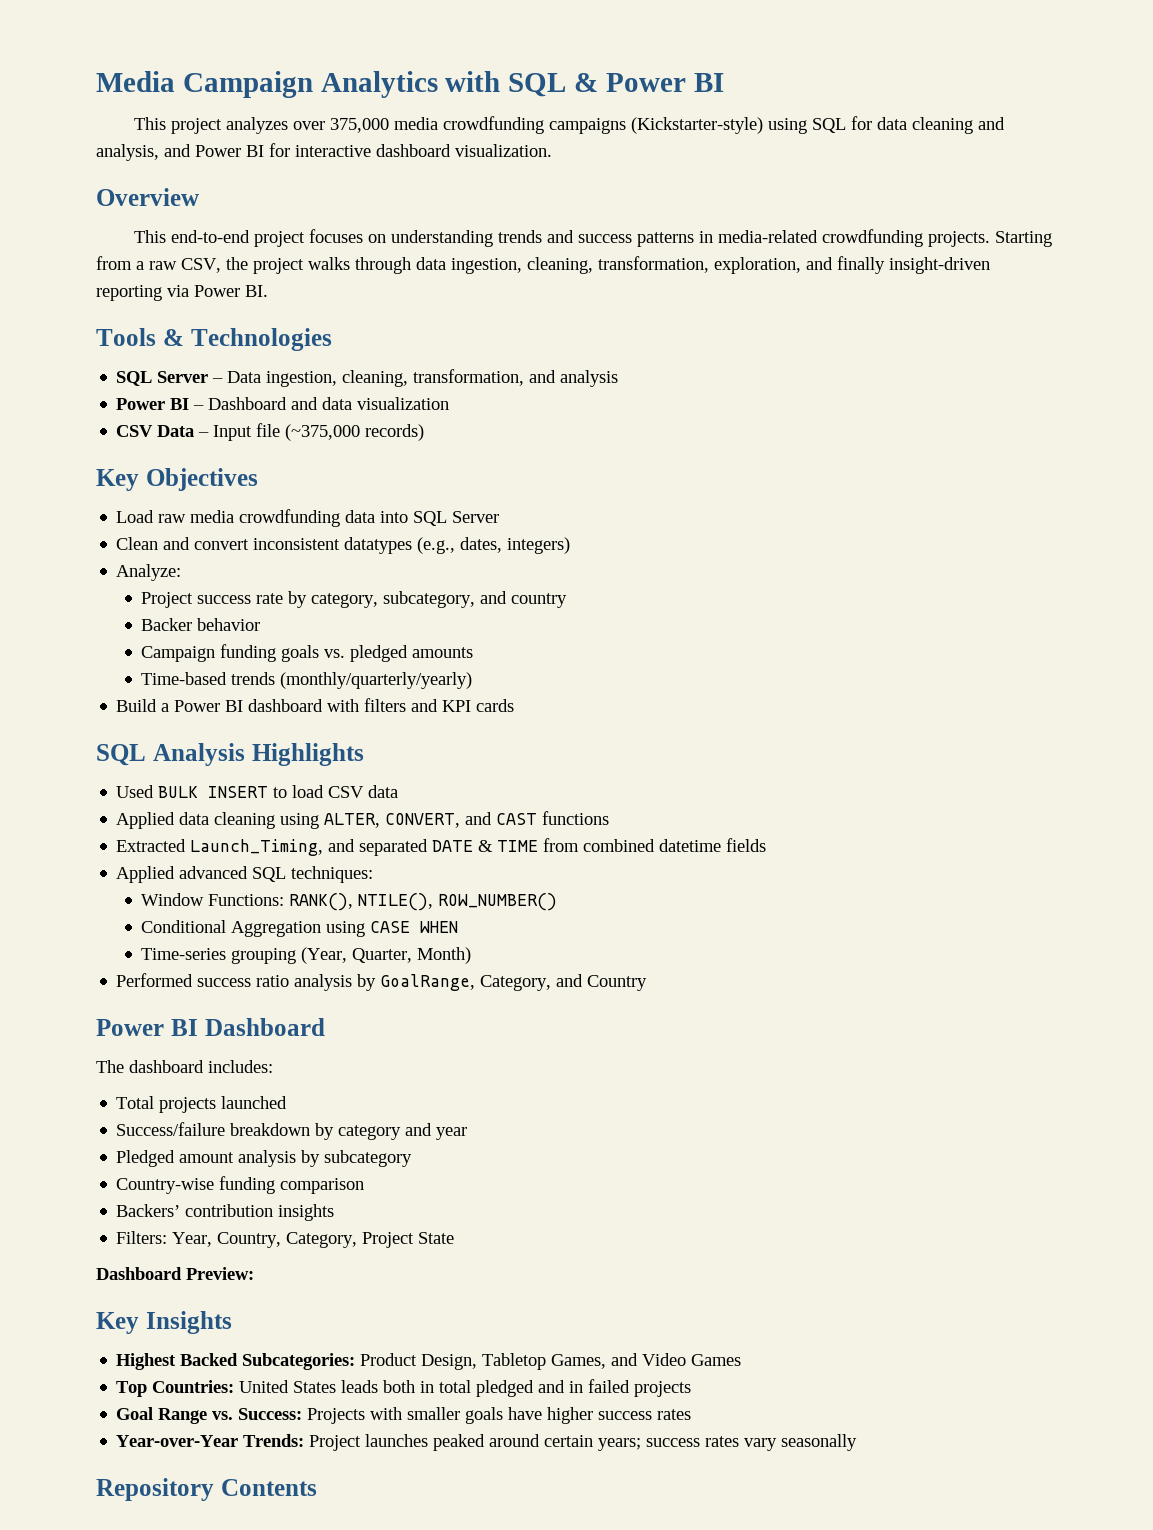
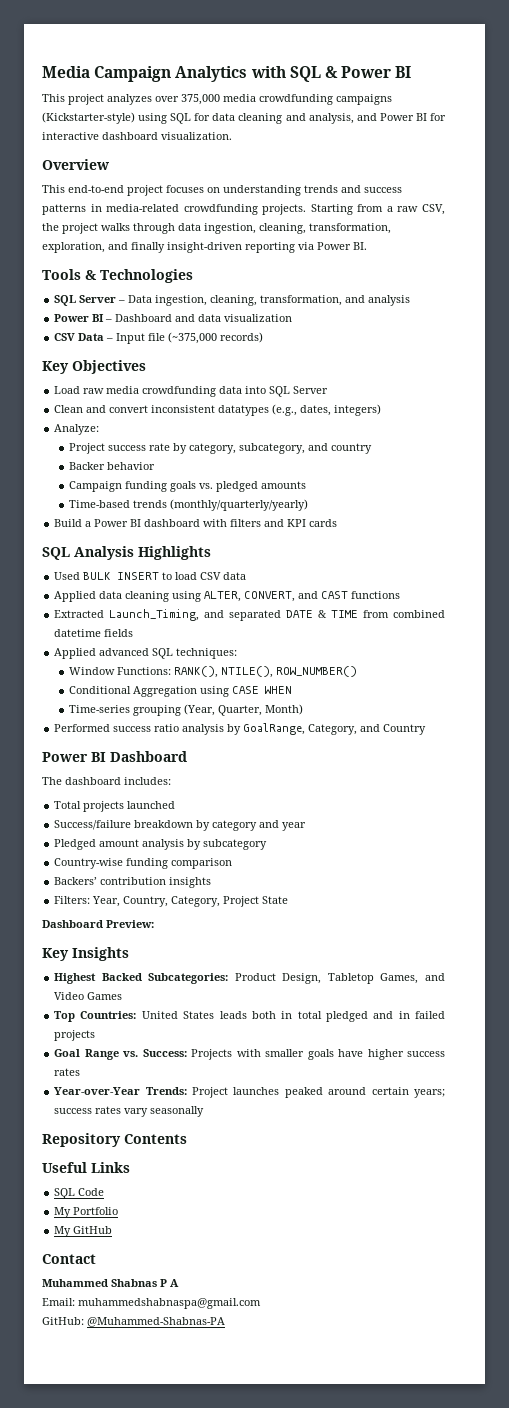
+ Useful Links
+ SQL Code
+ My Portfolio
+ My GitHub
+ Contact
+ Muhammed Shabnas P A
+ Email: muhammedshabnaspa@gmail.com
+ GitHub: @Muhammed-Shabnas-PA

